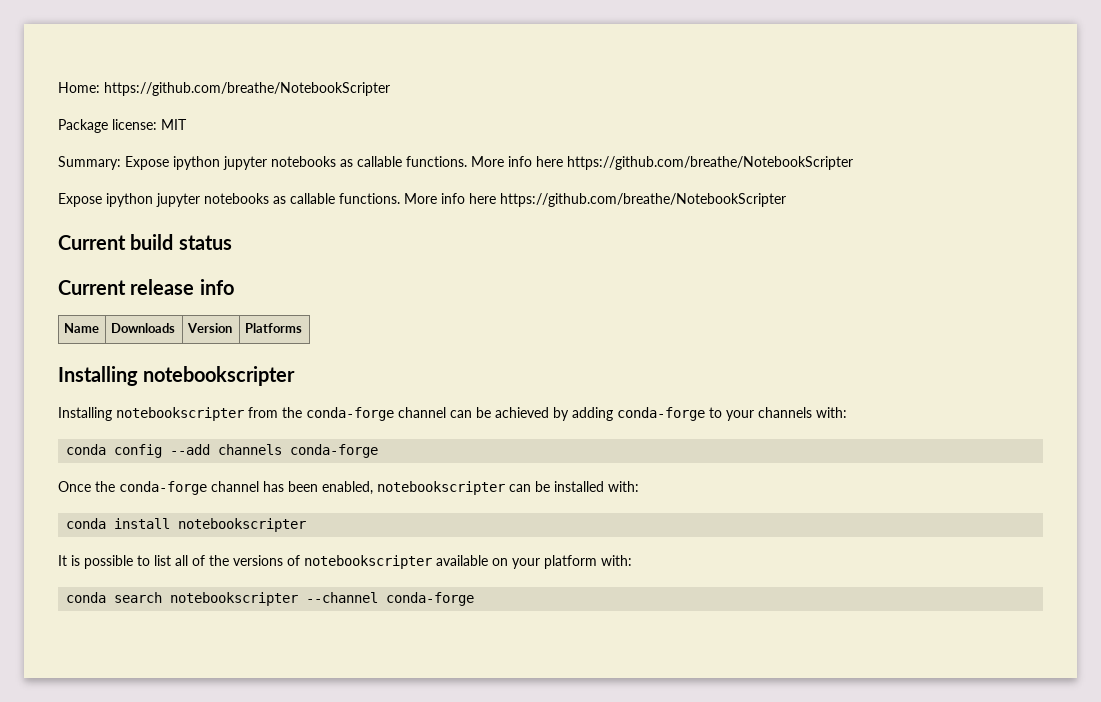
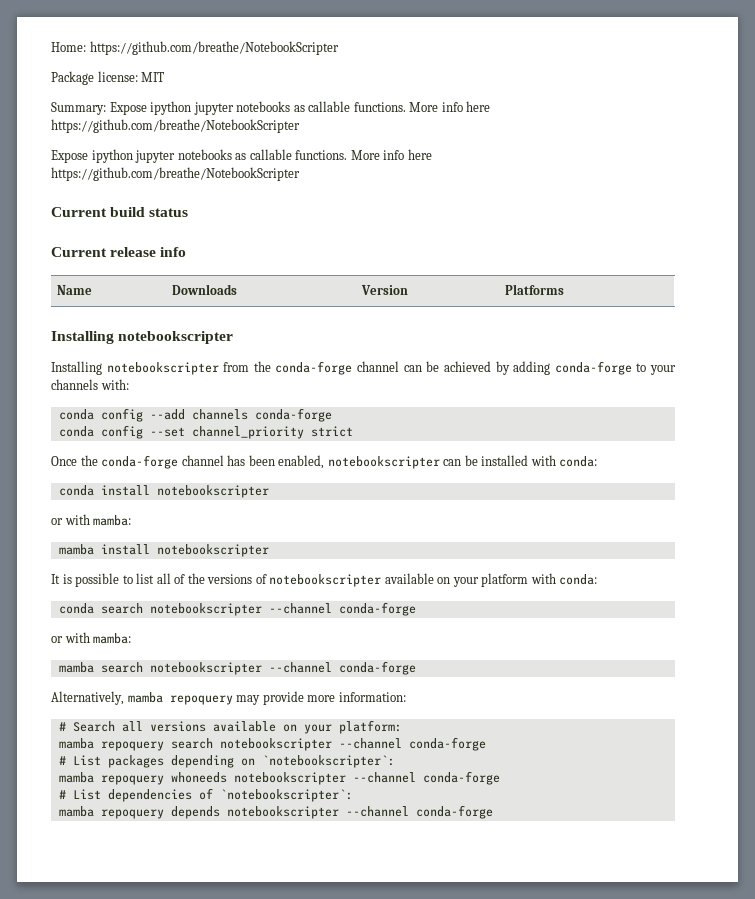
+ conda config --set channel_priority strict
- Once the conda-forge channel has been enabled, notebookscripter can be installed with:
+ Once the conda-forge channel has been enabled, notebookscripter can be installed with conda:
  conda install notebookscripter
+ or with mamba:
+ mamba install notebookscripter
- It is possible to list all of the versions of notebookscripter available on your platform with:
+ It is possible to list all of the versions of notebookscripter available on your platform with conda:
  conda search notebookscripter --channel conda-forge
+ or with mamba:
+ mamba search notebookscripter --channel conda-forge
+ Alternatively, mamba repoquery may provide more information:
+ # Search all versions available on your platform:
+ mamba repoquery search notebookscripter --channel conda-forge
+ # List packages depending on `notebookscripter`:
+ mamba repoquery whoneeds notebookscripter --channel conda-forge
+ # List dependencies of `notebookscripter`:
+ mamba repoquery depends notebookscripter --channel conda-forge

